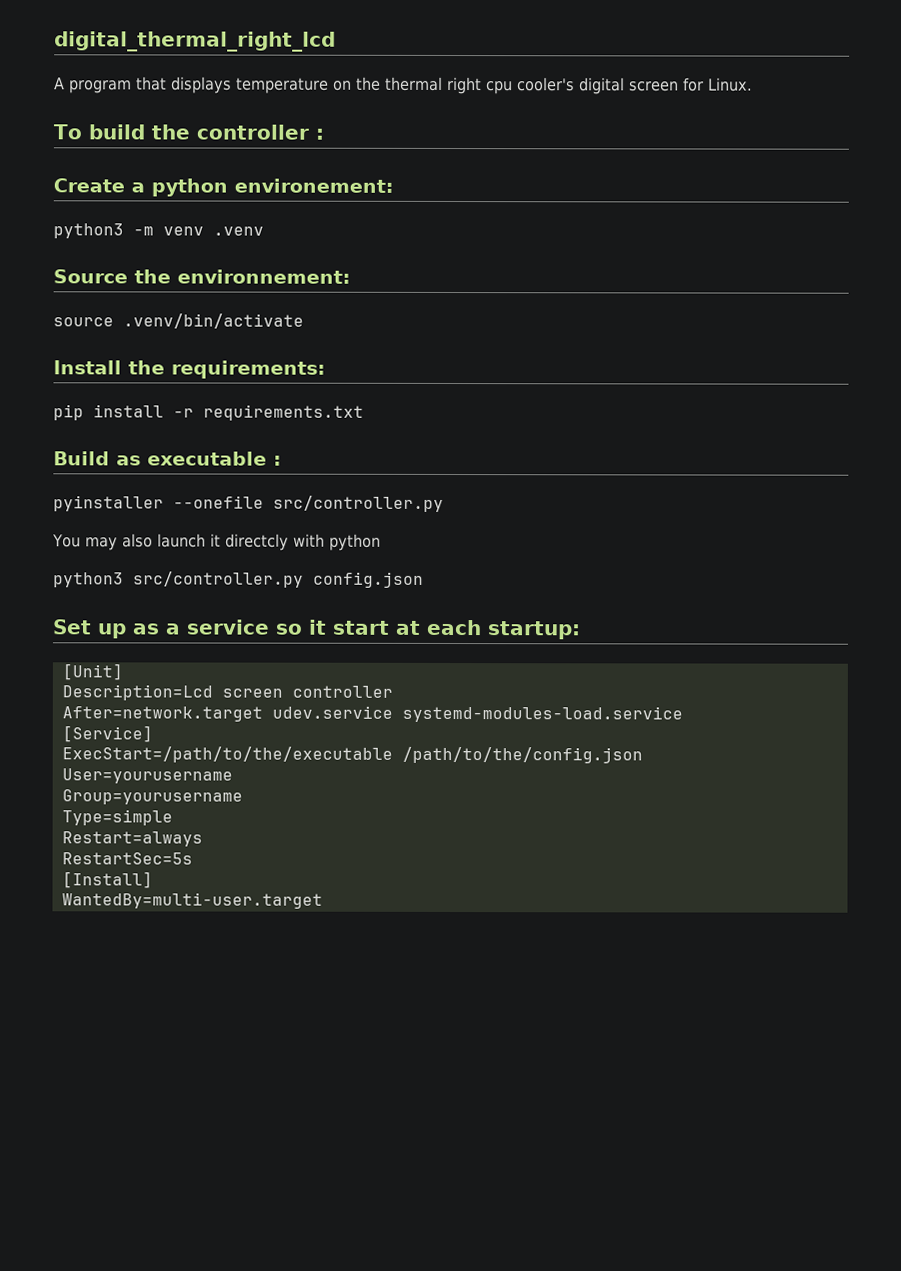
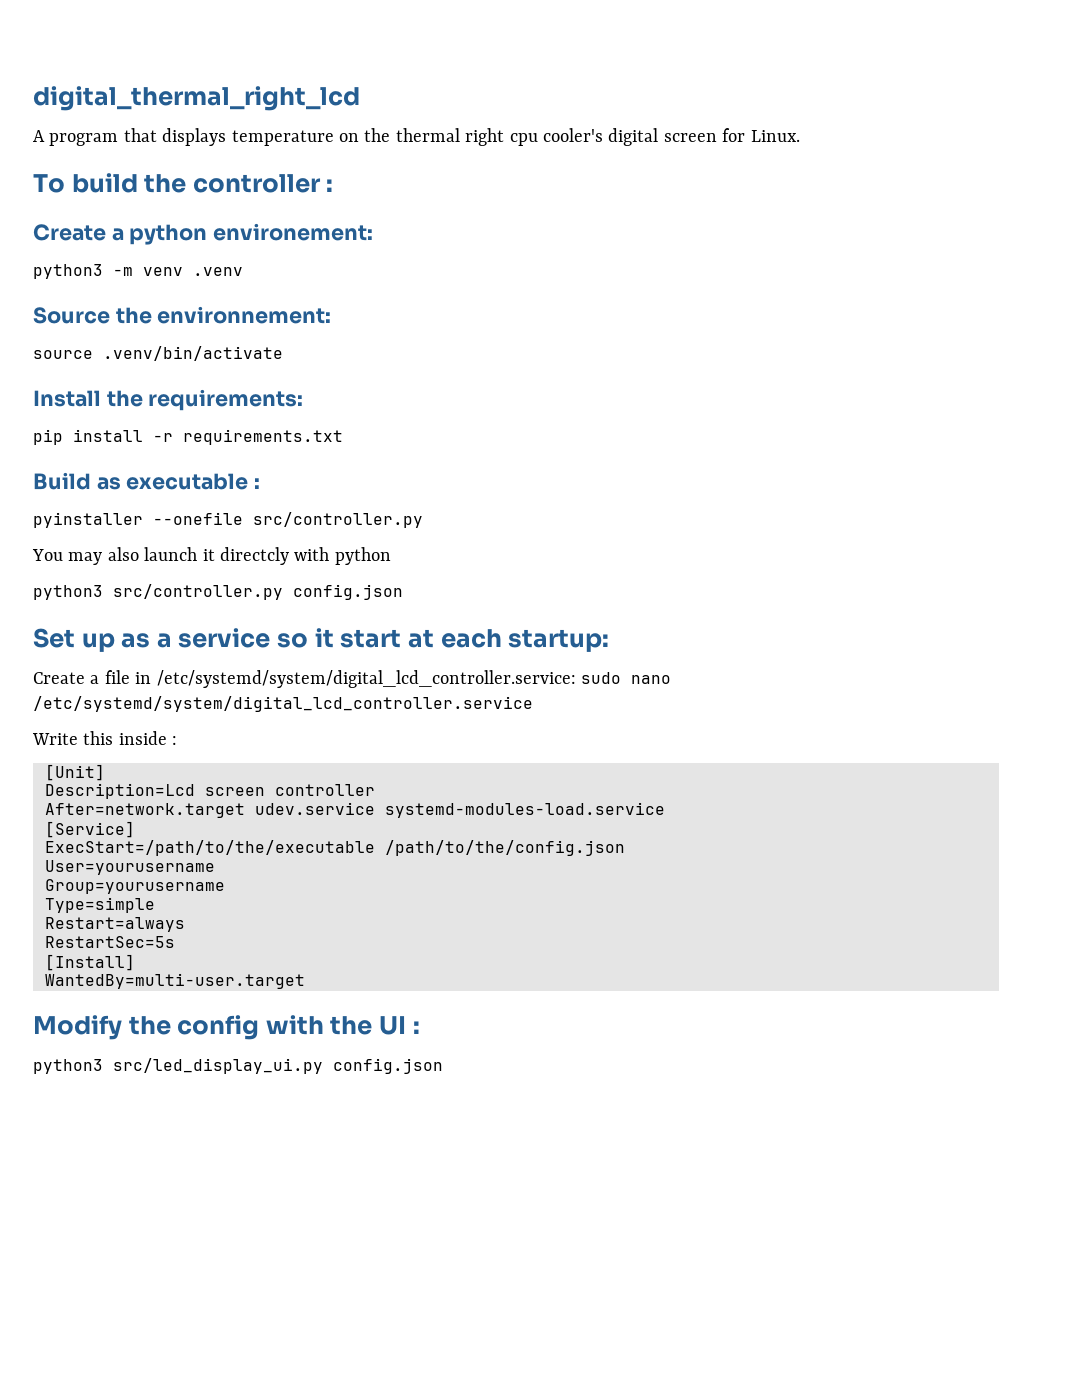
+ Create a file in /etc/systemd/system/digital_lcd_controller.service: sudo nano /etc/systemd/system/digital_lcd_controller.service
+ Write this inside :
+ Modify the config with the UI :
+ python3 src/led_display_ui.py config.json

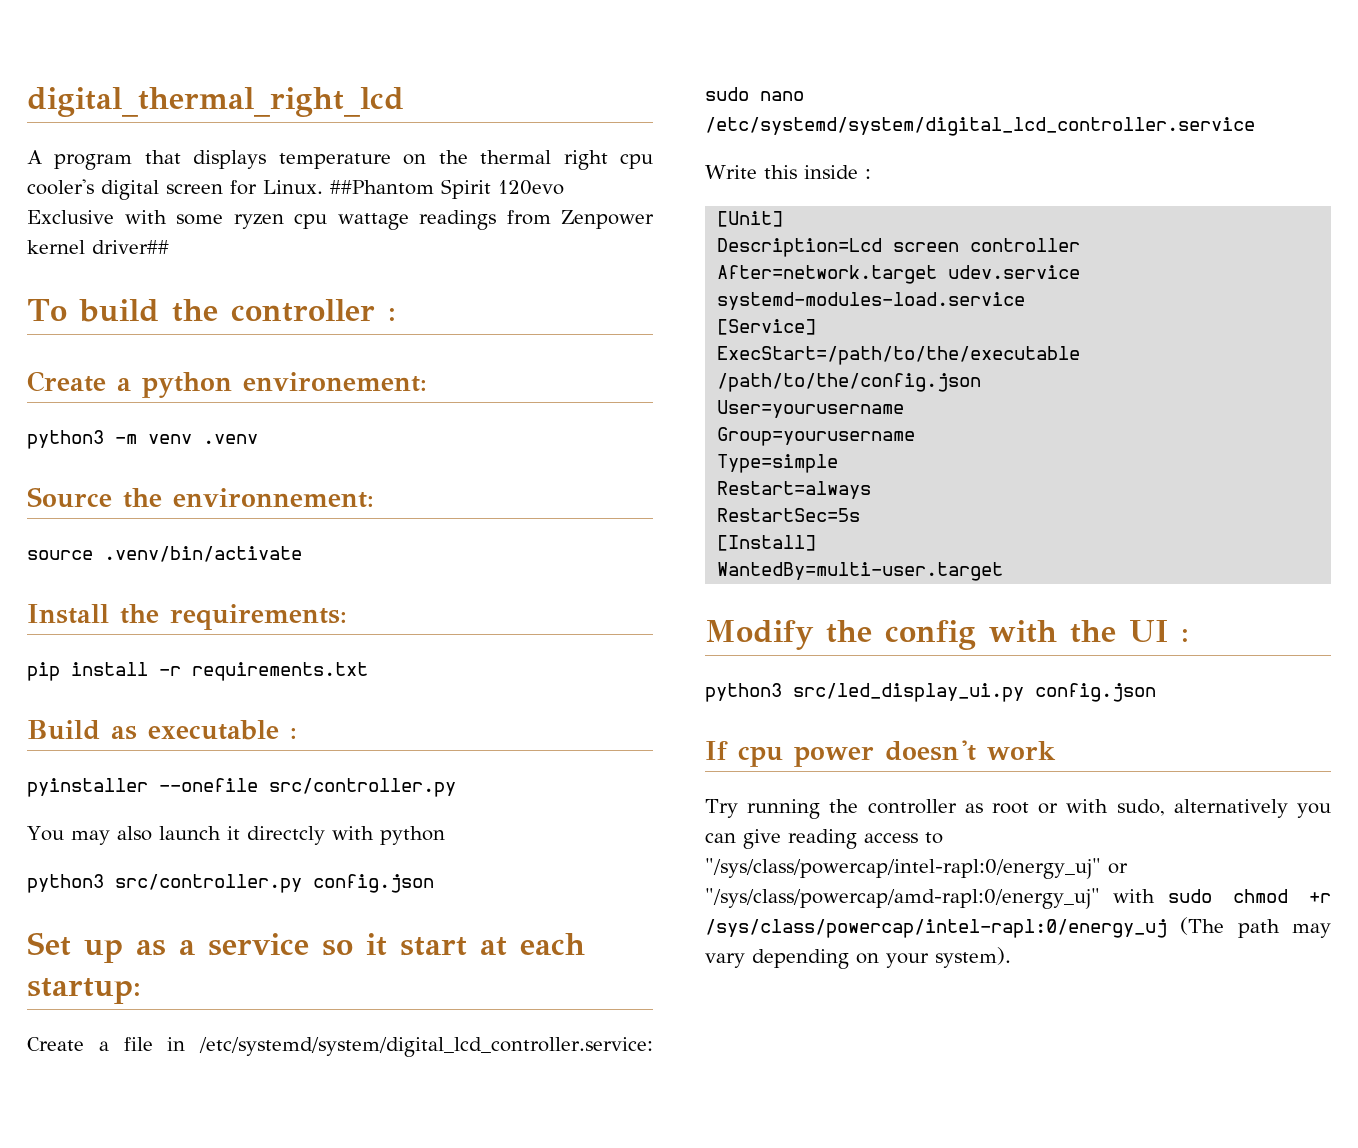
+ ##Phantom Spirit 120evo Exclusive with some ryzen cpu wattage readings from Zenpower kernel driver##
+ If cpu power doesn't work
+ Try running the controller as root or with sudo, alternatively you can give reading access to "/sys/class/powercap/intel-rapl:0/energy_uj" or "/sys/class/powercap/amd-rapl:0/energy_uj" with sudo chmod +r /sys/class/powercap/intel-rapl:0/energy_uj (The path may vary depending on your system).

